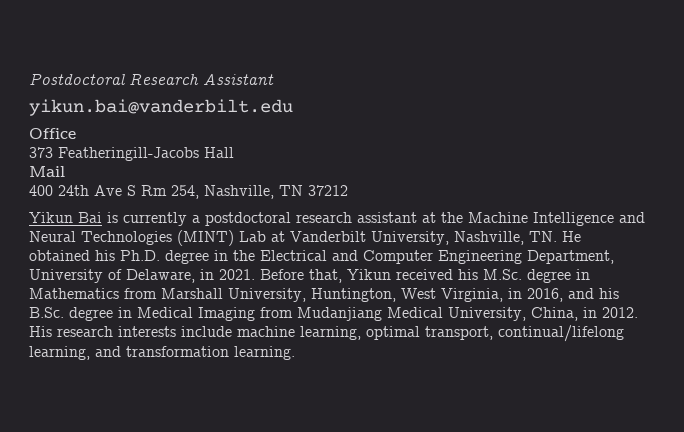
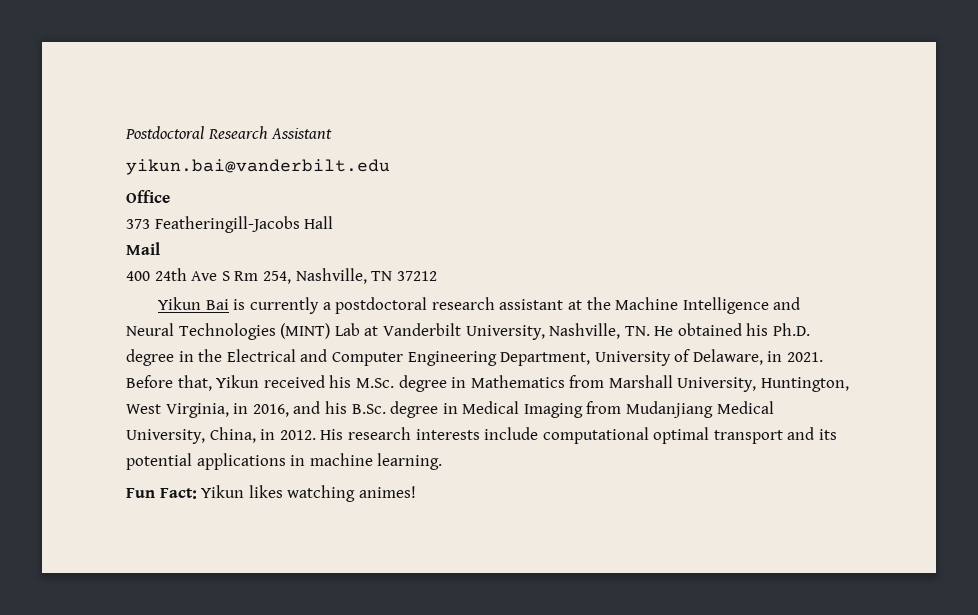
- His research interests include machine learning, optimal transport, continual/lifelong learning, and transformation learning.
+ His research interests include computational optimal transport and its potential applications in machine learning.
+ Fun Fact: Yikun likes watching animes!

